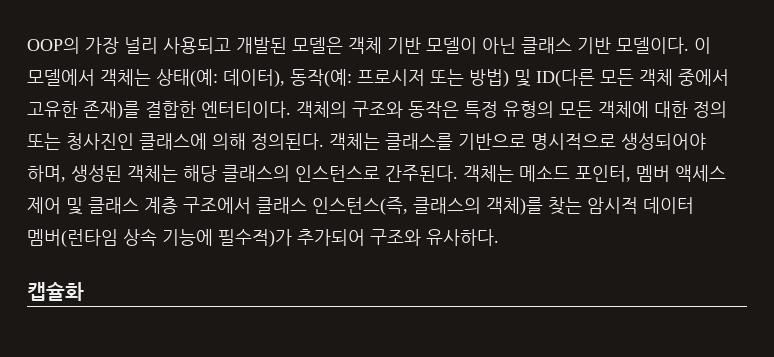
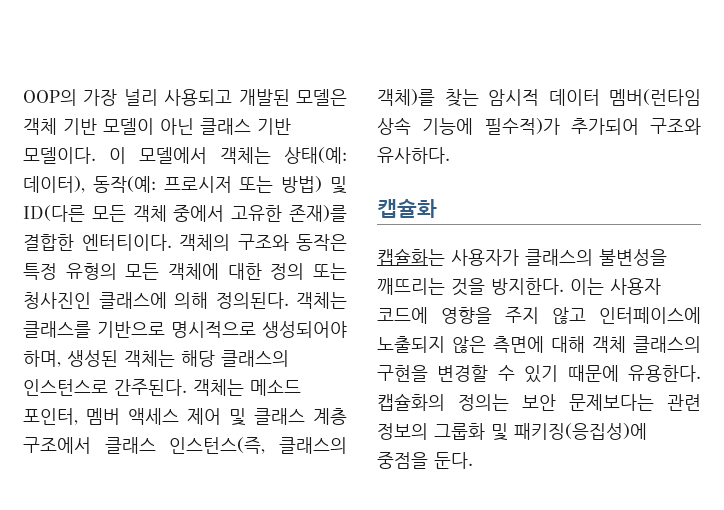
+ 캡슐화는 사용자가 클래스의 불변성을 깨뜨리는 것을 방지한다. 이는 사용자 코드에 영향을 주지 않고 인터페이스에 노출되지 않은 측면에 대해 객체 클래스의 구현을 변경할 수 있기 때문에 유용한다. 캡슐화의 정의는 보안 문제보다는 관련 정보의 그룹화 및 패키징(응집성)에 중점을 둔다.

